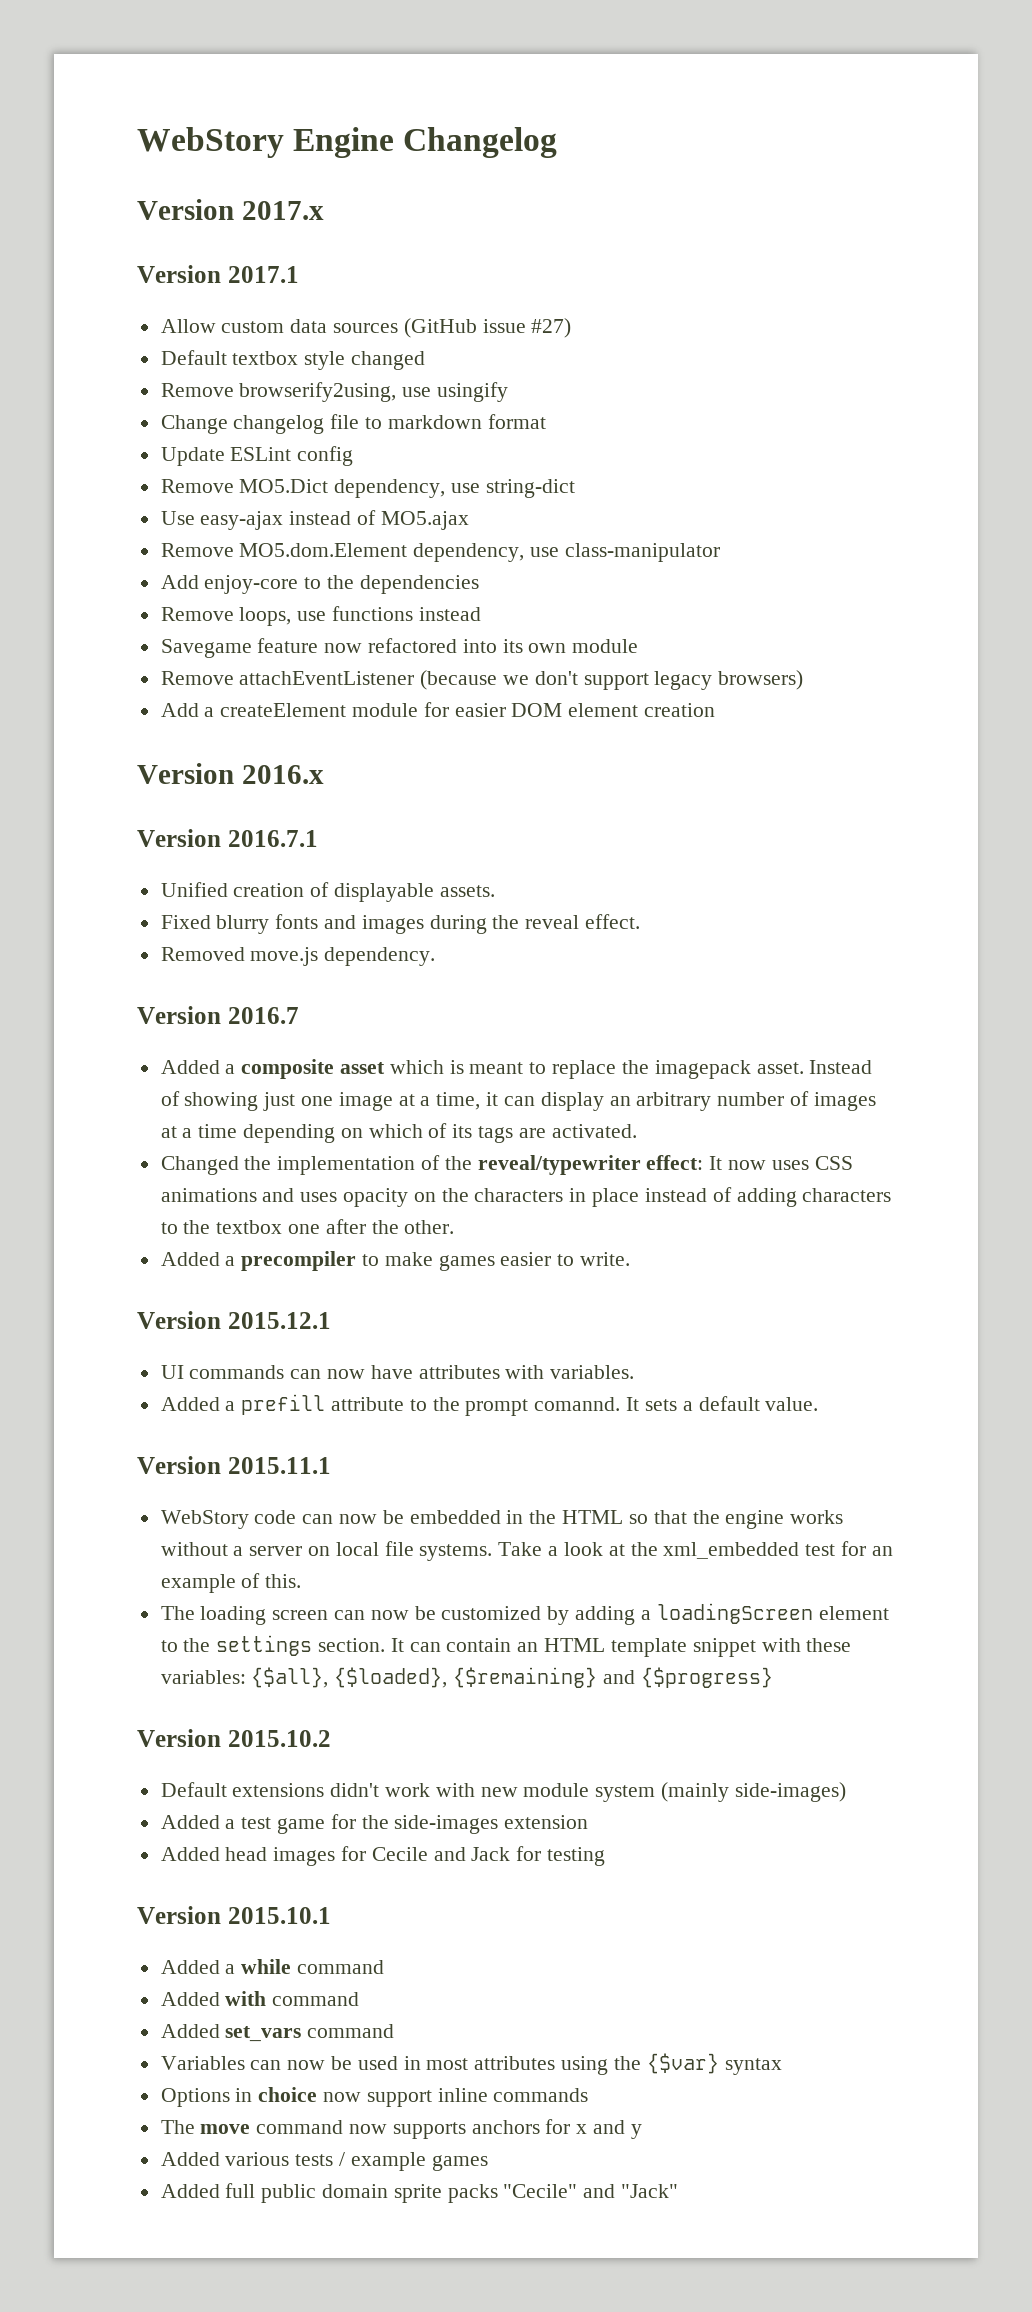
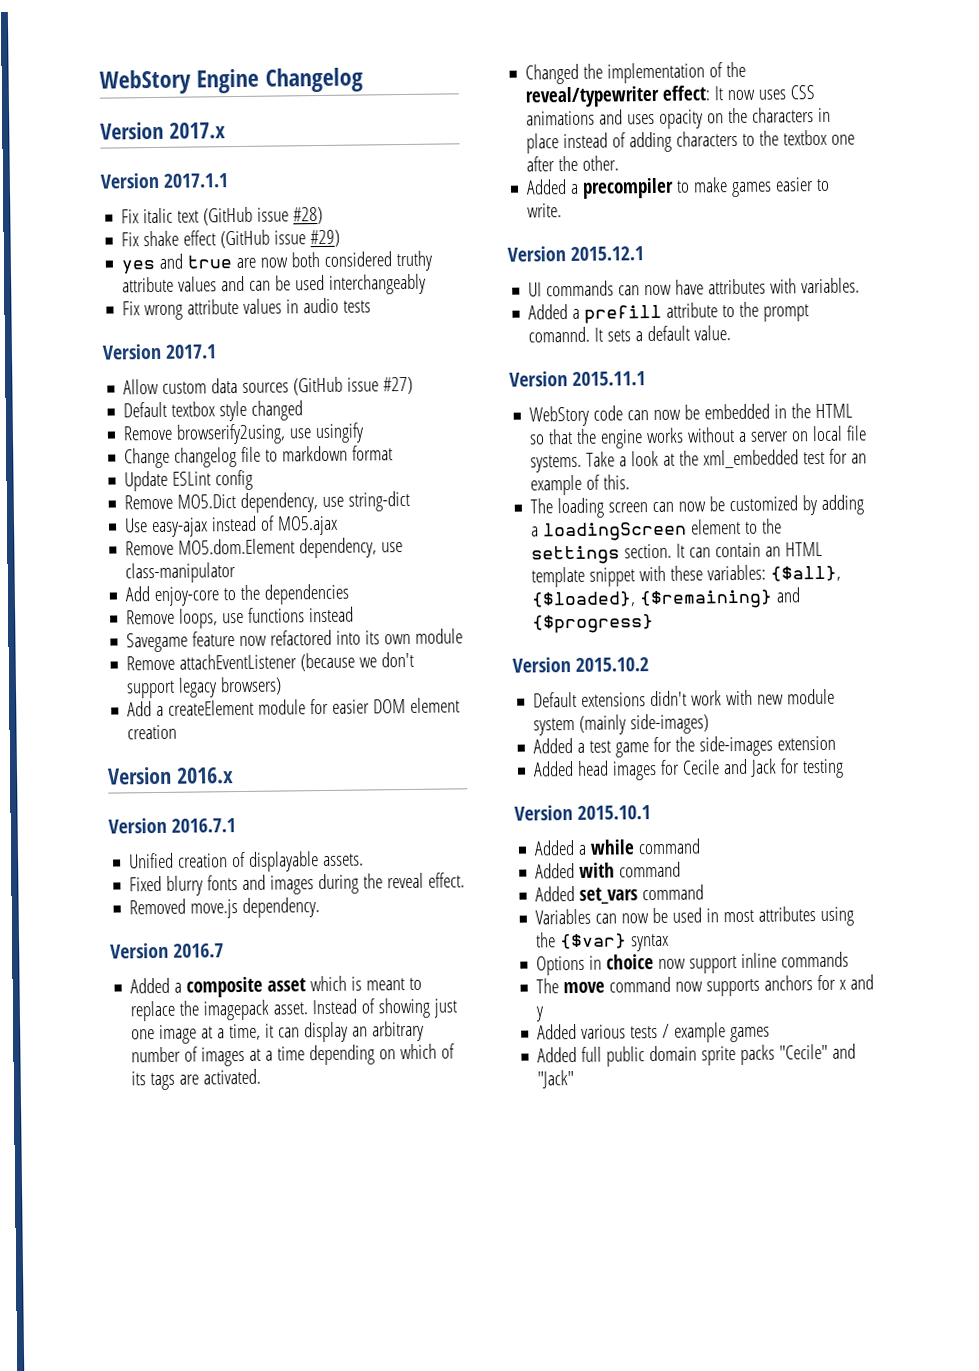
+ Version 2017.1.1
+ Fix italic text (GitHub issue #28)
+ Fix shake effect (GitHub issue #29)
+ yes and true are now both considered truthy attribute values and can be used interchangeably
+ Fix wrong attribute values in audio tests

